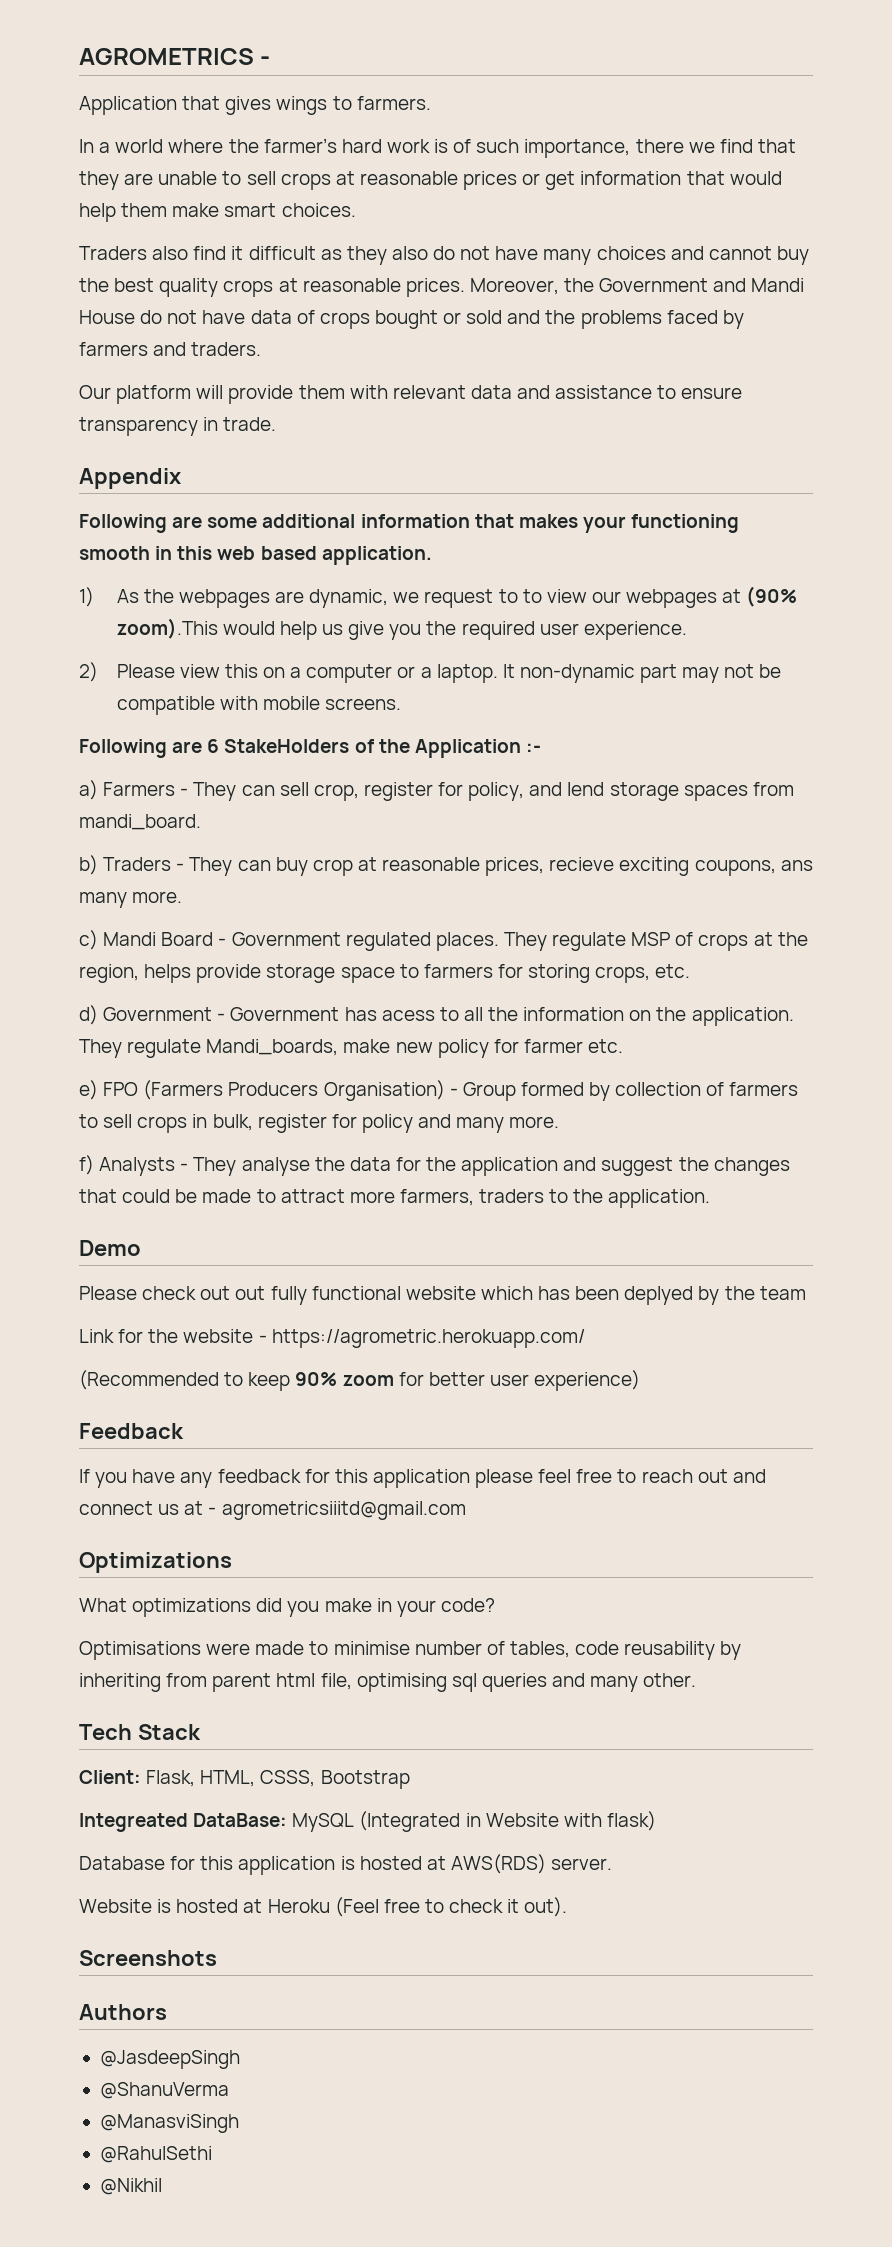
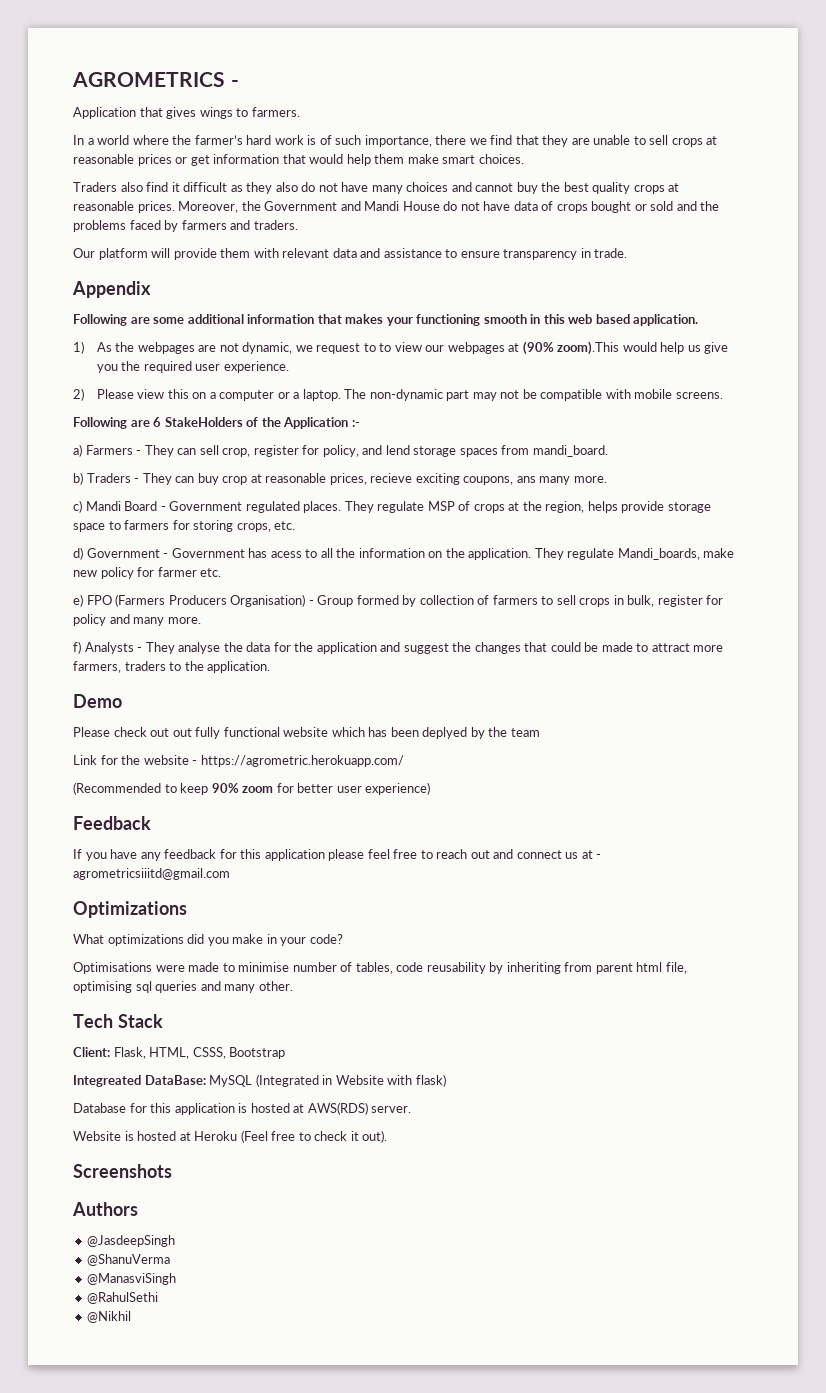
- 1) As the webpages are dynamic, we request to to view our webpages at (90% zoom).This would help us give you the required user experience.
+ 1) As the webpages are not dynamic, we request to to view our webpages at (90% zoom).This would help us give you the required user experience.
- It non-dynamic part may not be compatible with mobile screens.
+ The non-dynamic part may not be compatible with mobile screens.

